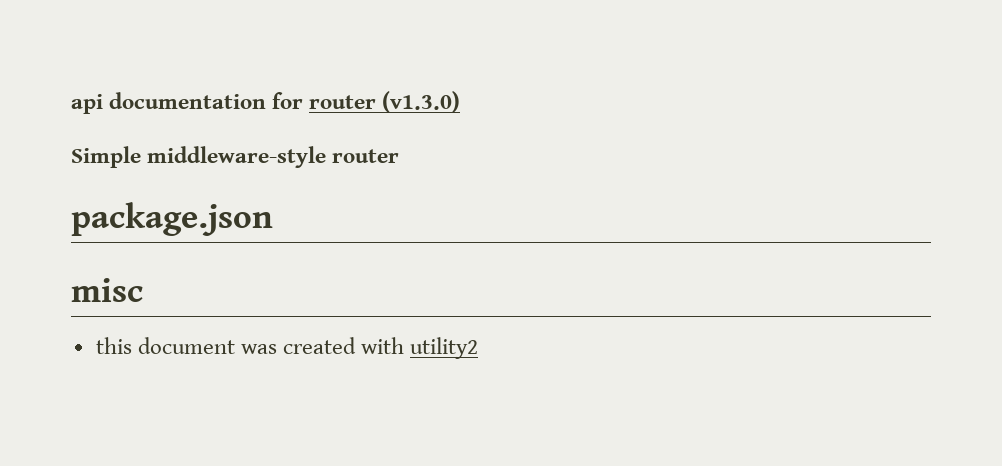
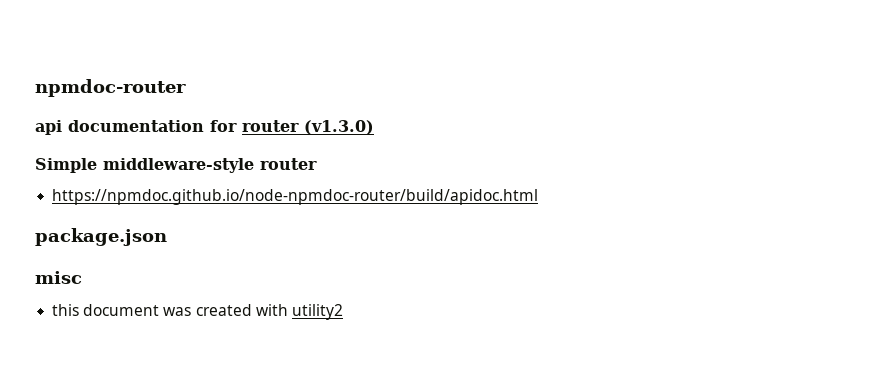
+ npmdoc-router
+ https://npmdoc.github.io/node-npmdoc-router/build/apidoc.html

